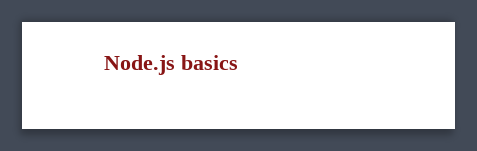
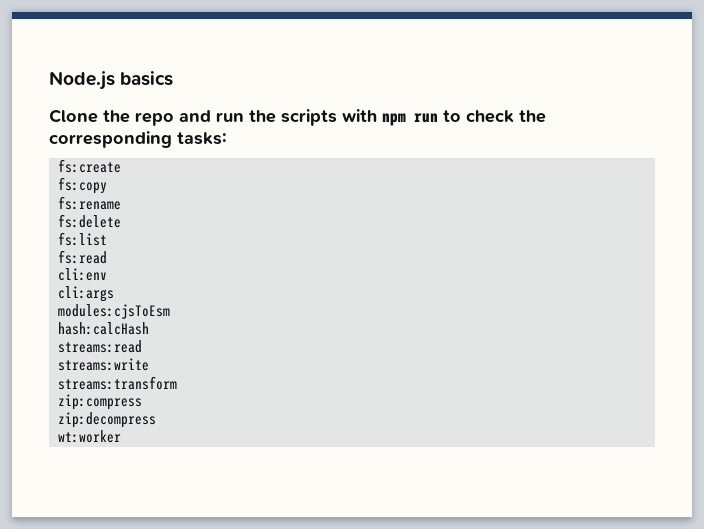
+ Clone the repo and run the scripts with npm run to check the corresponding tasks:
+ fs:create
+ fs:copy
+ fs:rename
+ fs:delete
+ fs:list
+ fs:read
+ cli:env
+ cli:args
+ modules:cjsToEsm
+ hash:calcHash
+ streams:read
+ streams:write
+ streams:transform
+ zip:compress
+ zip:decompress
+ wt:worker

